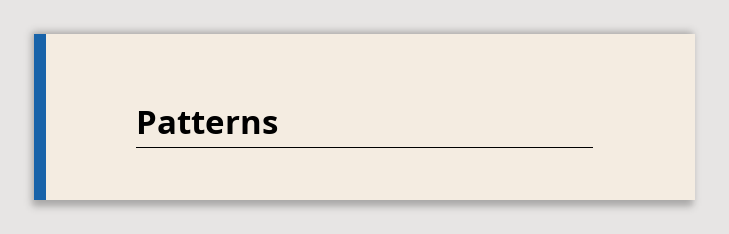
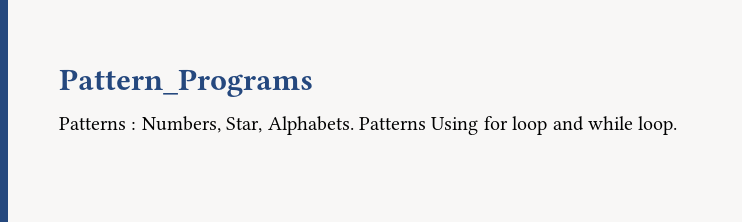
- Patterns
+ Pattern_Programs
+ Patterns : Numbers, Star, Alphabets. Patterns Using for loop and while loop.

